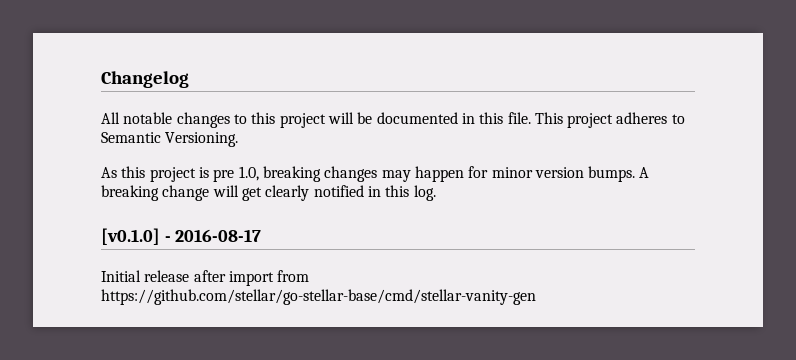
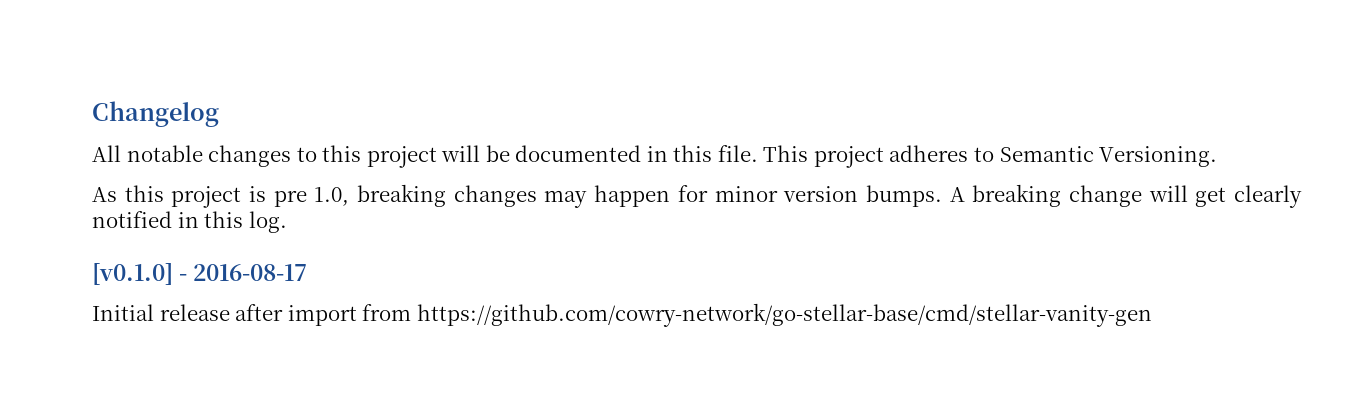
- Initial release after import from https://github.com/stellar/go-stellar-base/cmd/stellar-vanity-gen
+ Initial release after import from https://github.com/cowry-network/go-stellar-base/cmd/stellar-vanity-gen

